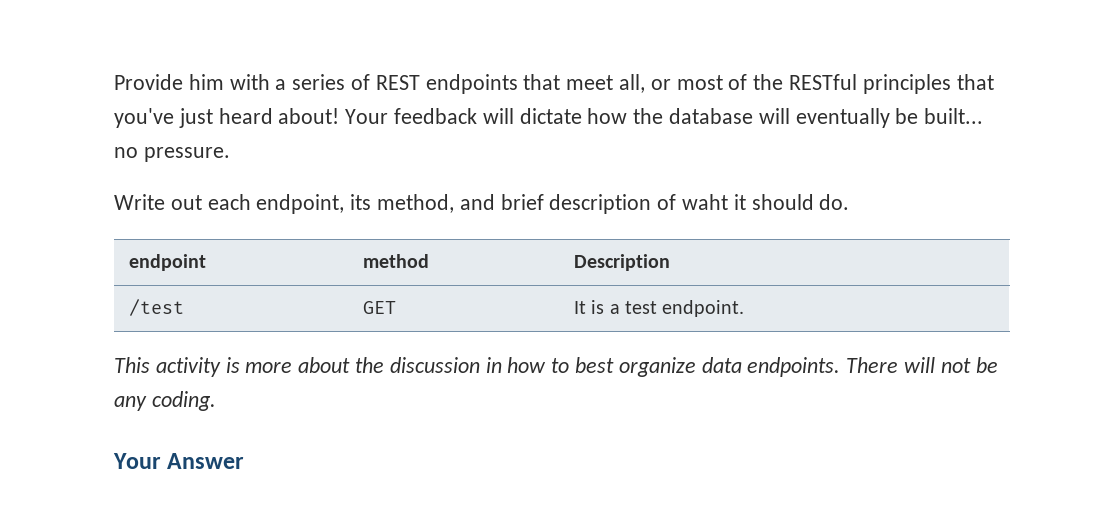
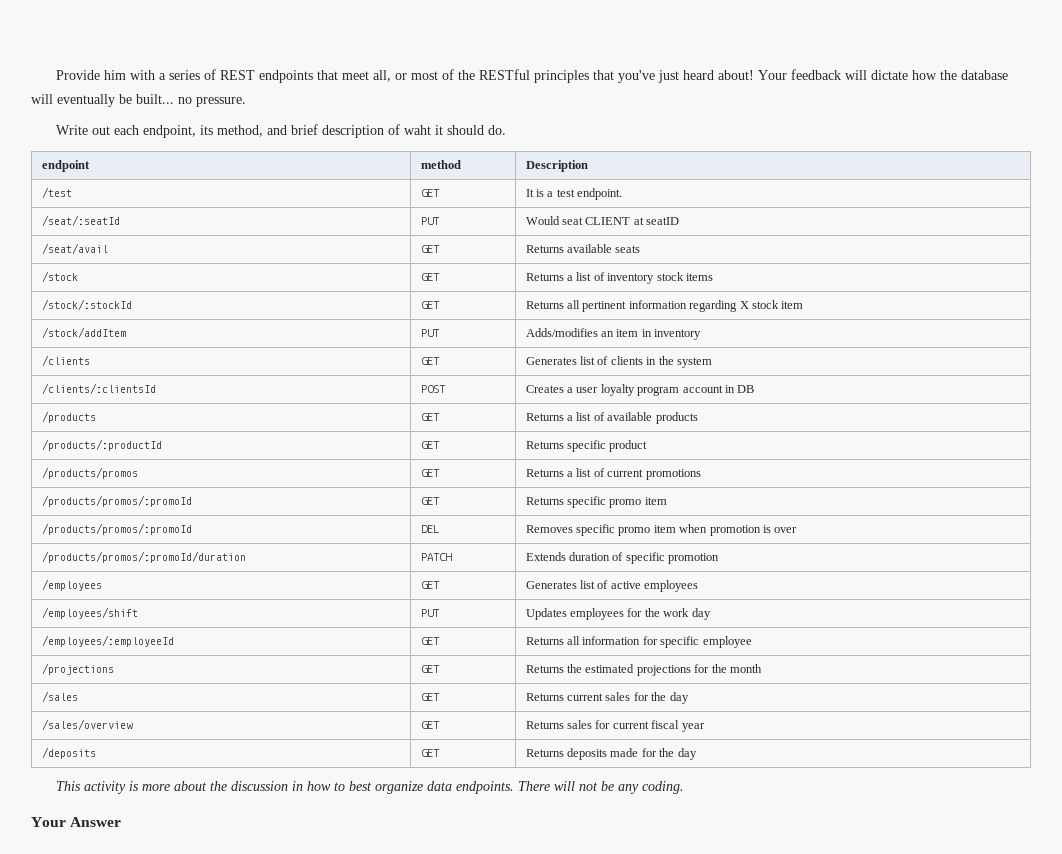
+ /seat/:seatId | PUT | Would seat CLIENT at seatID
+ /seat/avail | GET | Returns available seats
+ /stock | GET | Returns a list of inventory stock items
+ /stock/:stockId | GET | Returns all pertinent information regarding X stock item
+ /stock/addItem | PUT | Adds/modifies an item in inventory
+ /clients | GET | Generates list of clients in the system
+ /clients/:clientsId | POST | Creates a user loyalty program account in DB
+ /products | GET | Returns a list of available products
+ /products/:productId | GET | Returns specific product
+ /products/promos | GET | Returns a list of current promotions
+ /products/promos/:promoId | GET | Returns specific promo item
+ /products/promos/:promoId | DEL | Removes specific promo item when promotion is over
+ /products/promos/:promoId/duration | PATCH | Extends duration of specific promotion
+ /employees | GET | Generates list of active employees
+ /employees/shift | PUT | Updates employees for the work day
+ /employees/:employeeId | GET | Returns all information for specific employee
+ /projections | GET | Returns the estimated projections for the month
+ /sales | GET | Returns current sales for the day
+ /sales/overview | GET | Returns sales for current fiscal year
+ /deposits | GET | Returns deposits made for the day

